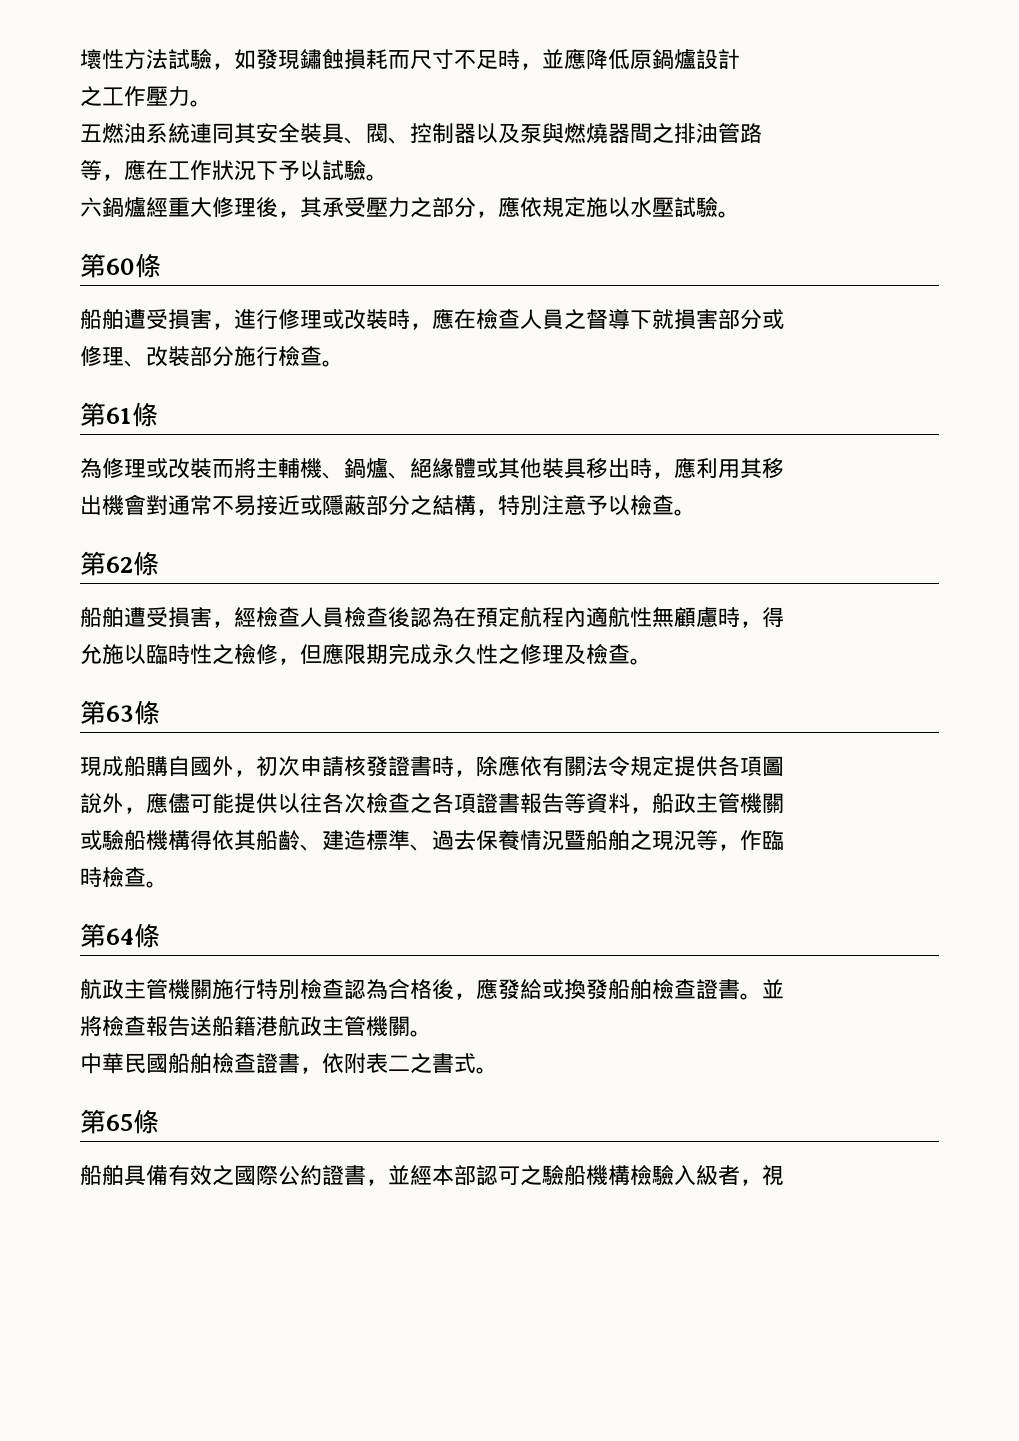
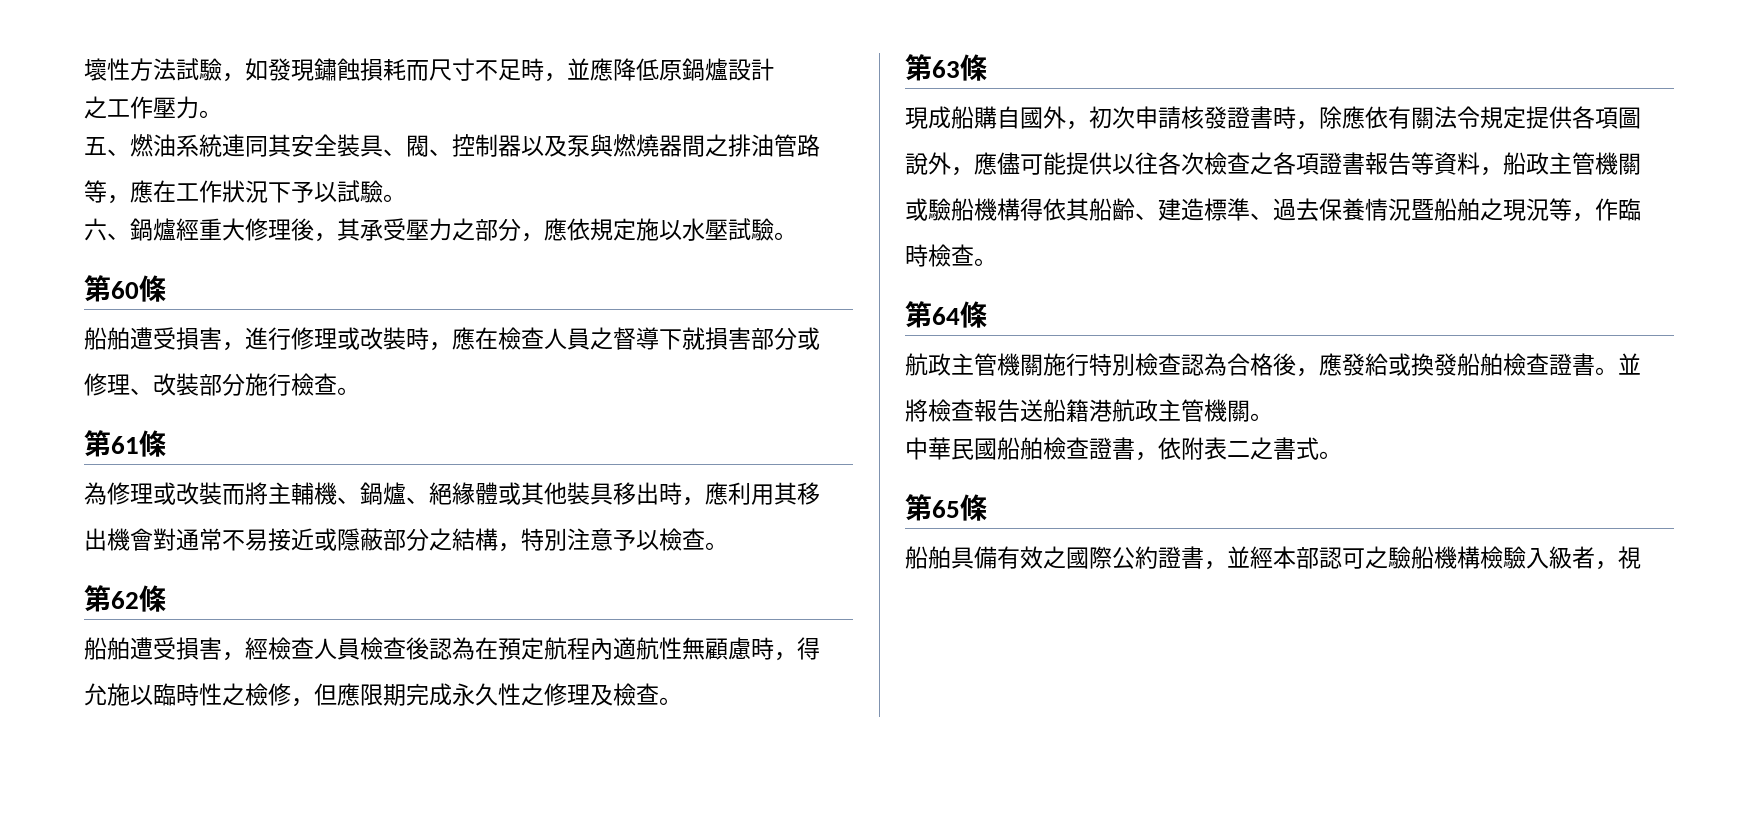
- 五燃油系統連同其安全裝具、閥、控制器以及泵與燃燒器間之排油管路
+ 五、燃油系統連同其安全裝具、閥、控制器以及泵與燃燒器間之排油管路
- 六鍋爐經重大修理後，其承受壓力之部分，應依規定施以水壓試驗。
+ 六、鍋爐經重大修理後，其承受壓力之部分，應依規定施以水壓試驗。

